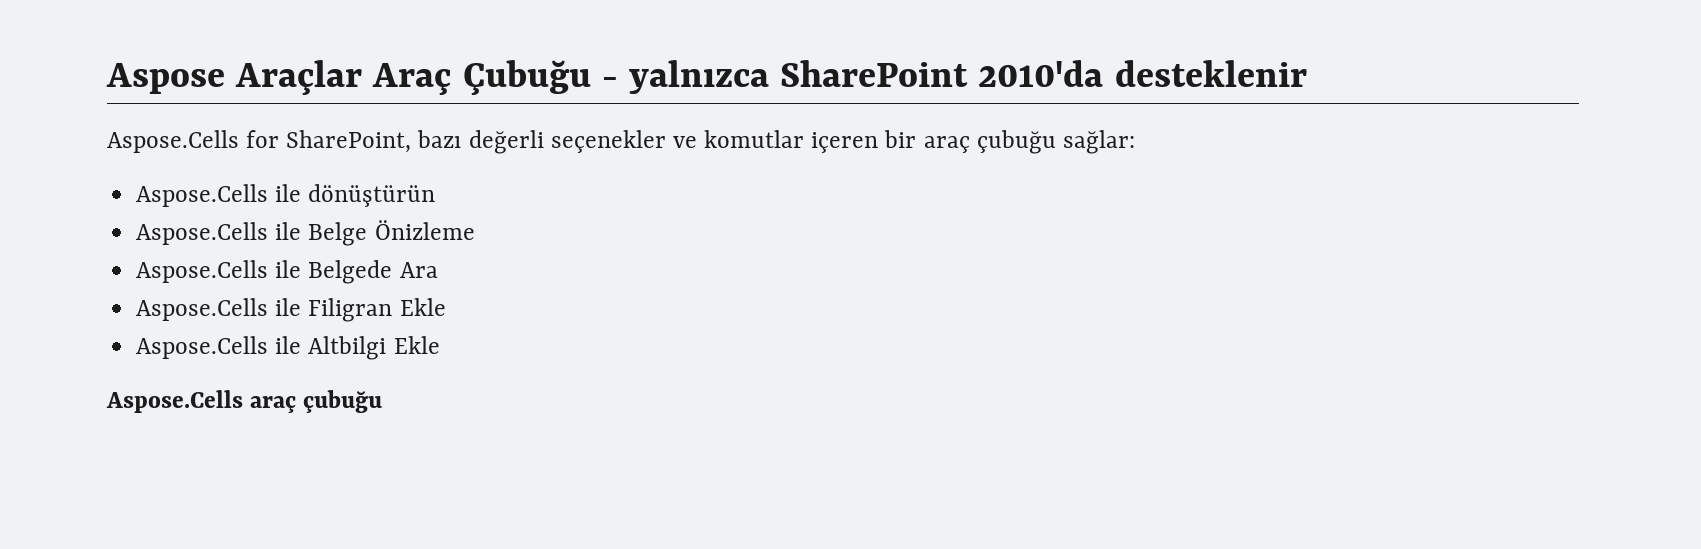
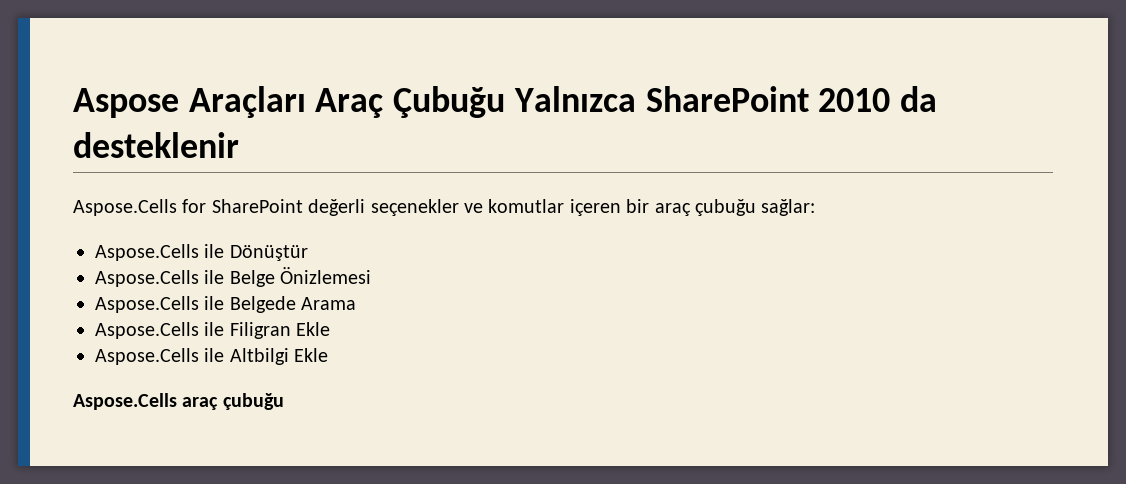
- Aspose Araçlar Araç Çubuğu - yalnızca SharePoint 2010'da desteklenir
+ Aspose Araçları Araç Çubuğu Yalnızca SharePoint 2010 da desteklenir
- Aspose.Cells for SharePoint, bazı değerli seçenekler ve komutlar içeren bir araç çubuğu sağlar:
+ Aspose.Cells for SharePoint değerli seçenekler ve komutlar içeren bir araç çubuğu sağlar:
- Aspose.Cells ile dönüştürün
+ Aspose.Cells ile Dönüştür
- Aspose.Cells ile Belge Önizleme
+ Aspose.Cells ile Belge Önizlemesi
- Aspose.Cells ile Belgede Ara
+ Aspose.Cells ile Belgede Arama

